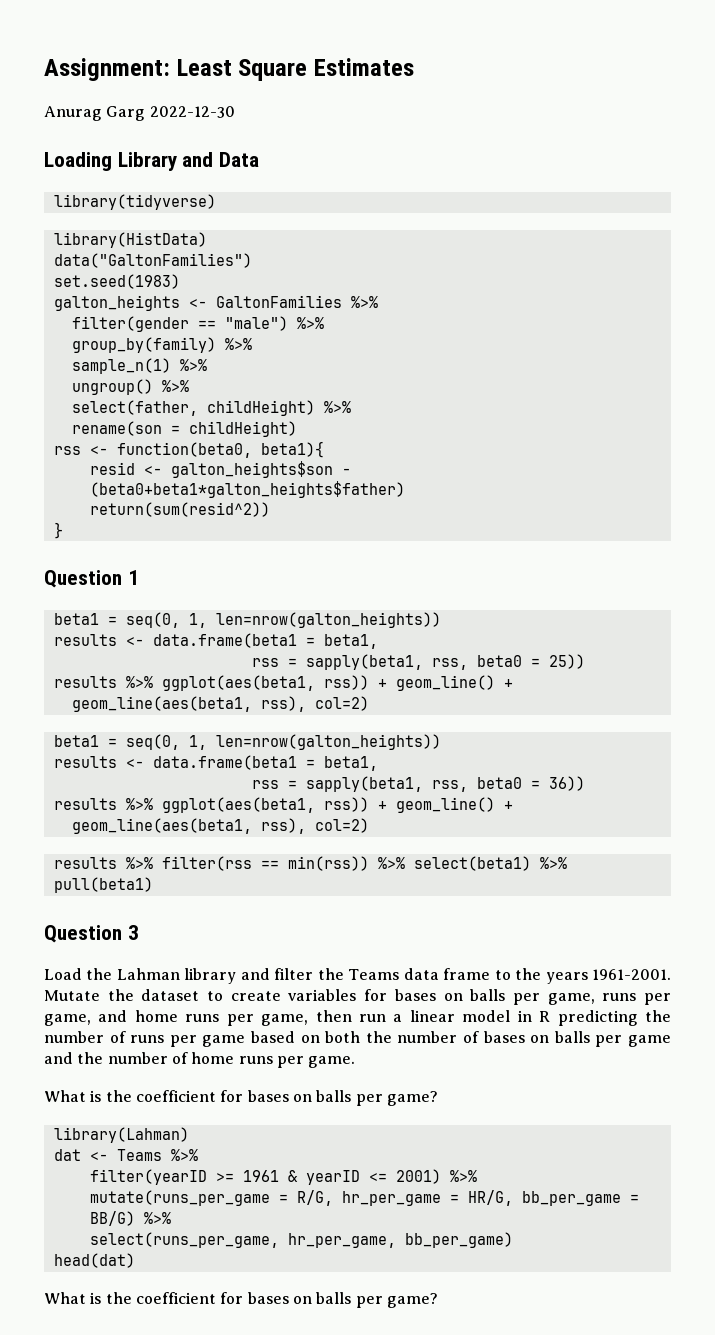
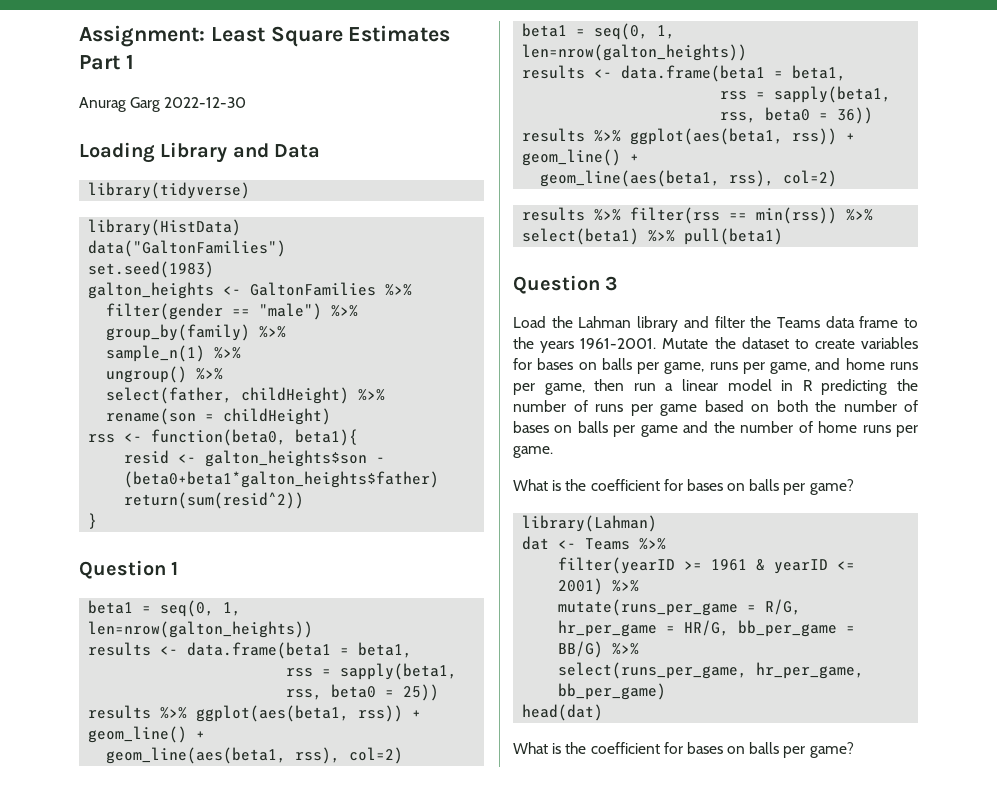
- Assignment: Least Square Estimates
+ Assignment: Least Square Estimates Part 1

